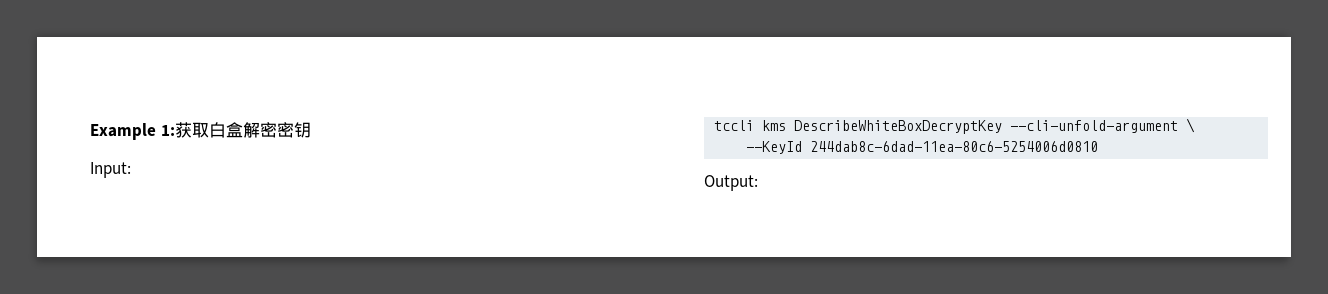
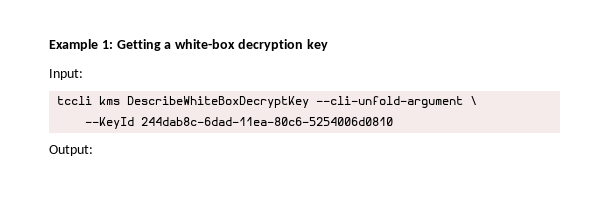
- Example 1:获取白盒解密密钥
+ Example 1: Getting a white-box decryption key

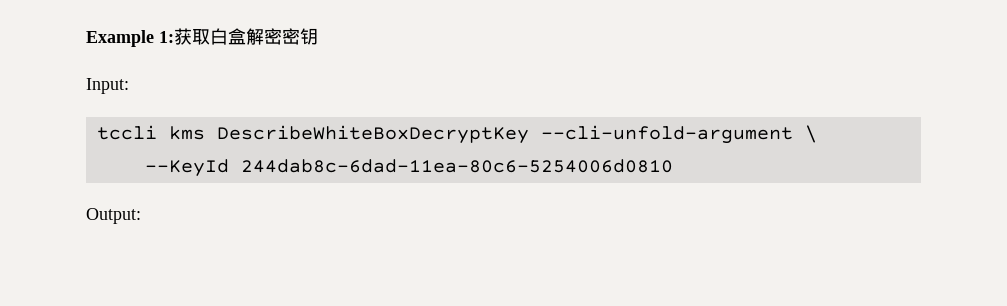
- Example 1: Getting a white-box decryption key
+ Example 1:获取白盒解密密钥

